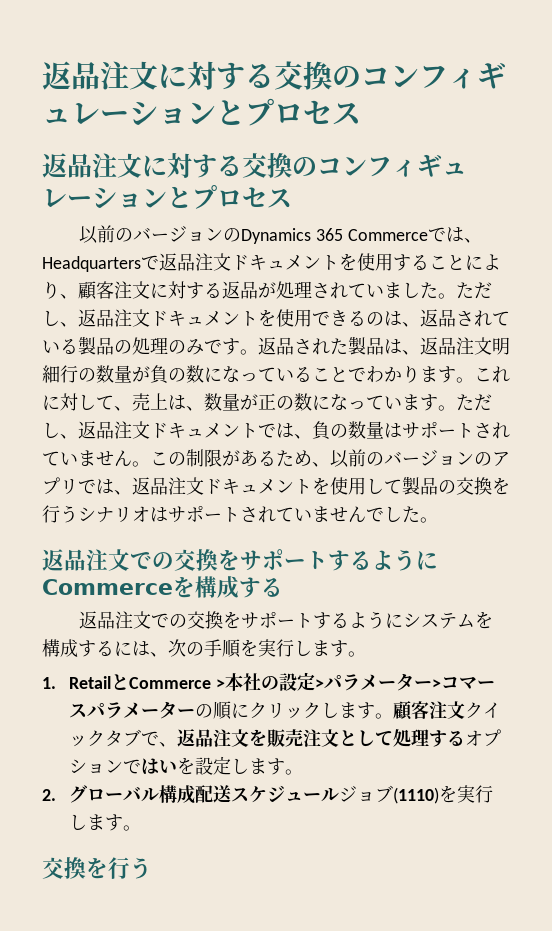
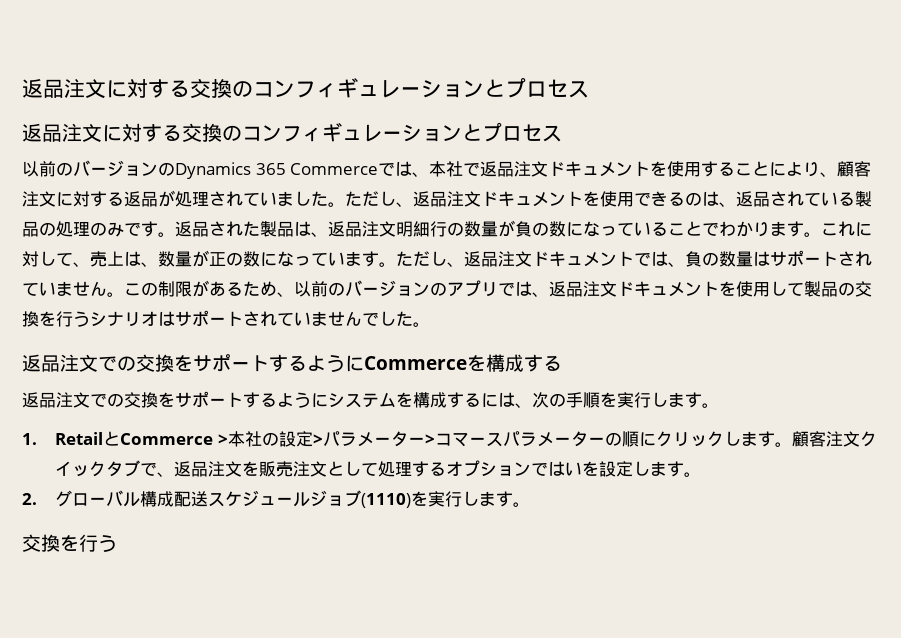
- 以前のバージョンのDynamics 365 Commerceでは、Headquartersで返品注文ドキュメントを使用することにより、顧客注文に対する返品が処理されていました。
+ 以前のバージョンのDynamics 365 Commerceでは、本社で返品注文ドキュメントを使用することにより、顧客注文に対する返品が処理されていました。

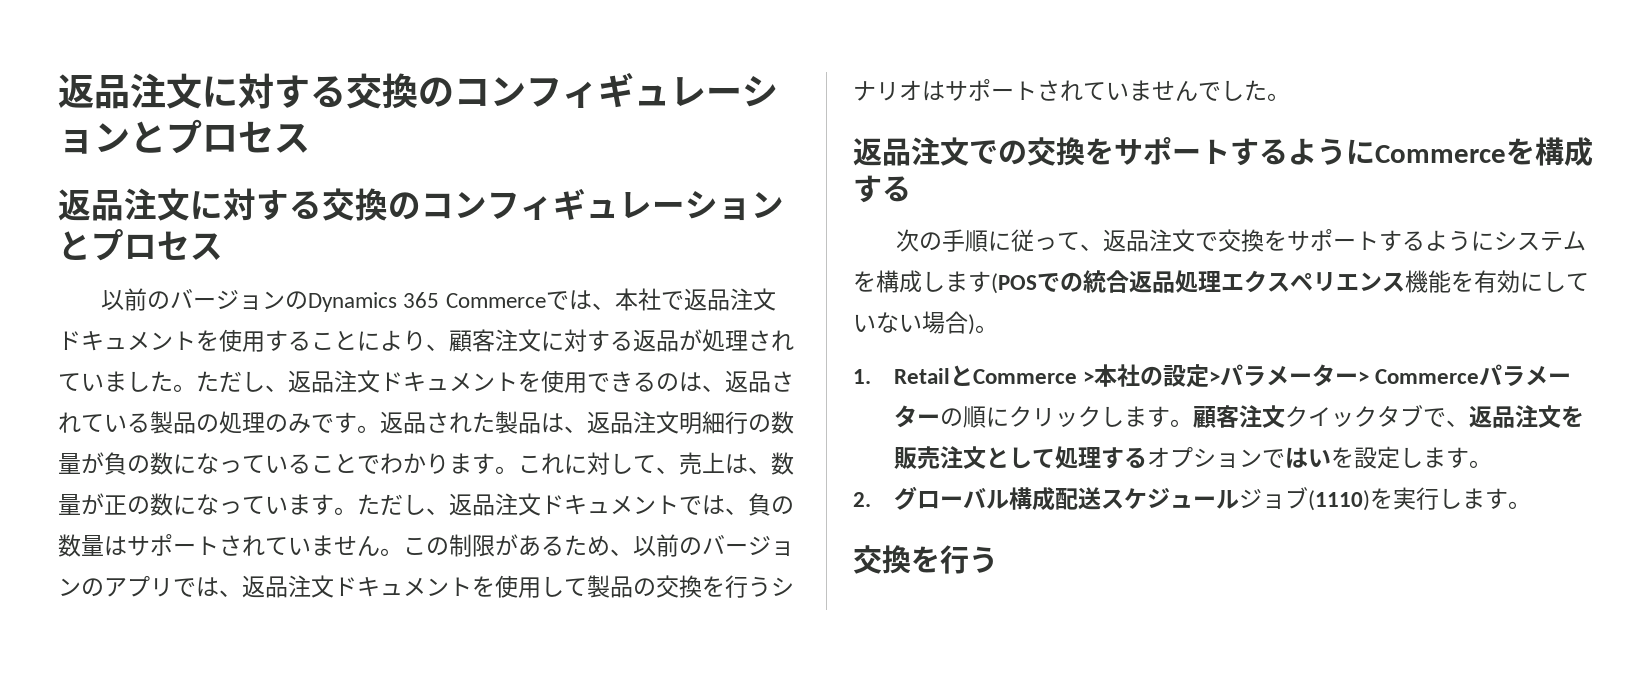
- 返品注文での交換をサポートするようにシステムを構成するには、次の手順を実行します。
+ 次の手順に従って、返品注文で交換をサポートするようにシステムを構成します(POSでの統合返品処理エクスペリエンス機能を有効にしていない場合)。
- 1. RetailとCommerce >本社の設定>パラメーター>コマースパラメーターの順にクリックします。
+ 1. RetailとCommerce >本社の設定>パラメーター> Commerceパラメーターの順にクリックします。

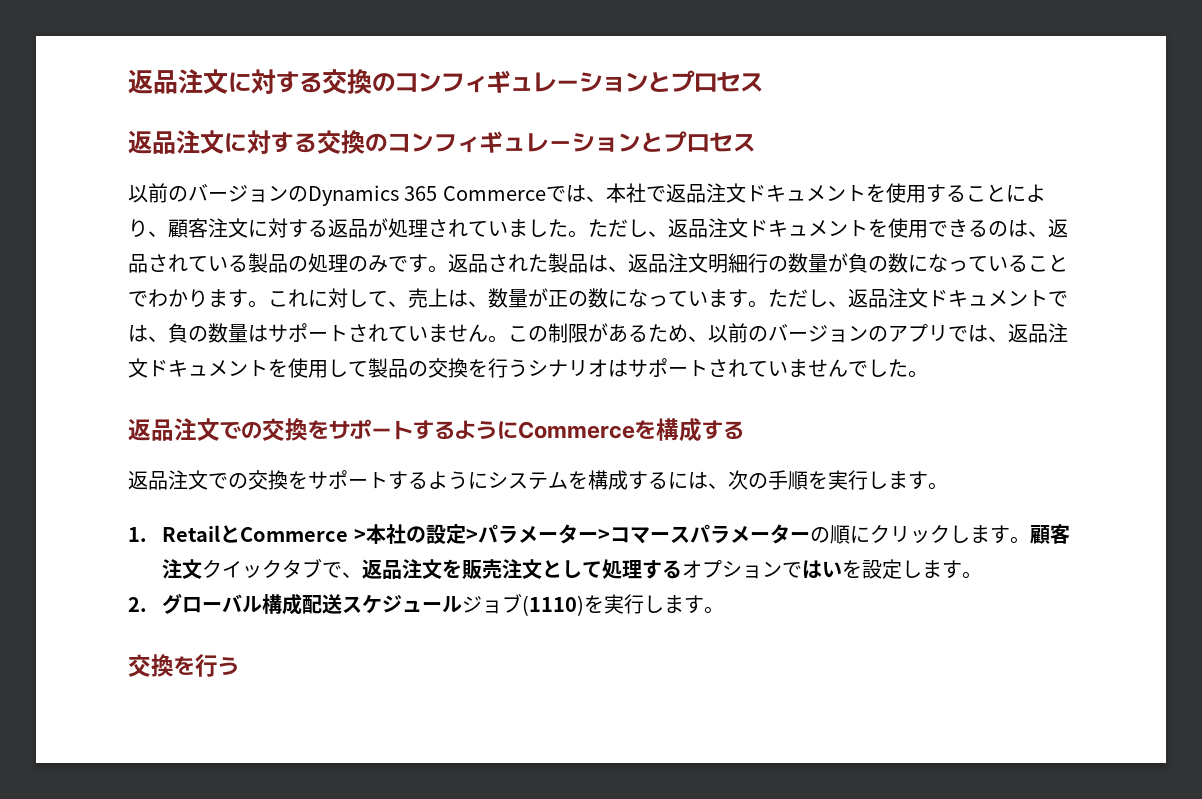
- 次の手順に従って、返品注文で交換をサポートするようにシステムを構成します(POSでの統合返品処理エクスペリエンス機能を有効にしていない場合)。
+ 返品注文での交換をサポートするようにシステムを構成するには、次の手順を実行します。
- 1. RetailとCommerce >本社の設定>パラメーター> Commerceパラメーターの順にクリックします。
+ 1. RetailとCommerce >本社の設定>パラメーター>コマースパラメーターの順にクリックします。

